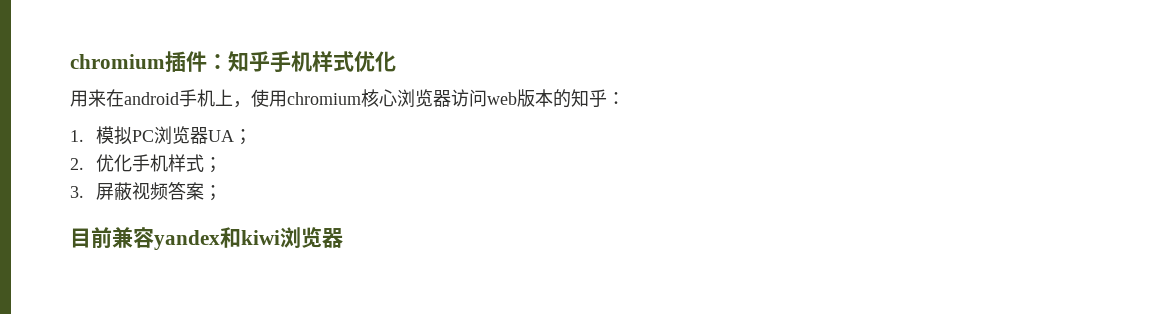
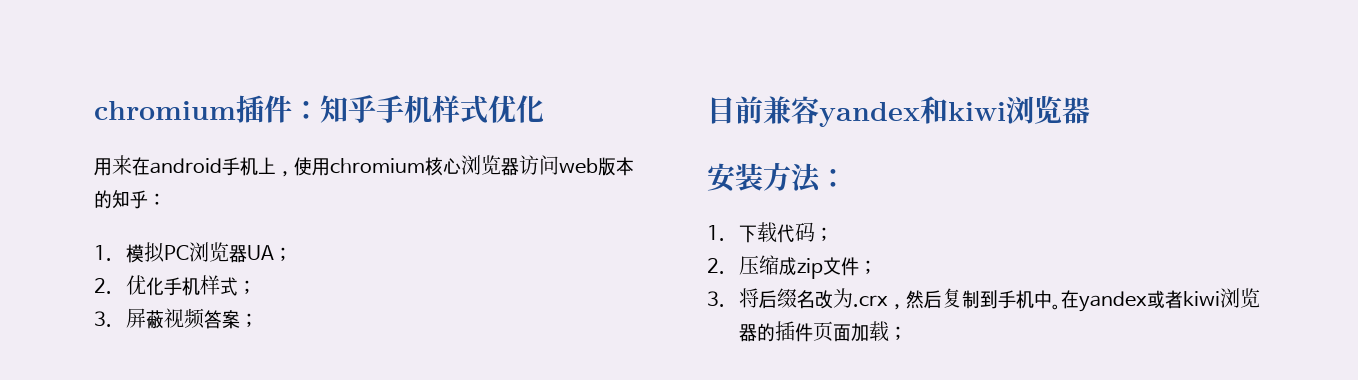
+ 安装方法：
+ 1.下载代码；
+ 2.压缩成zip文件；
+ 3.将后缀名改为.crx，然后复制到手机中。在yandex或者kiwi浏览器的插件页面加载；

